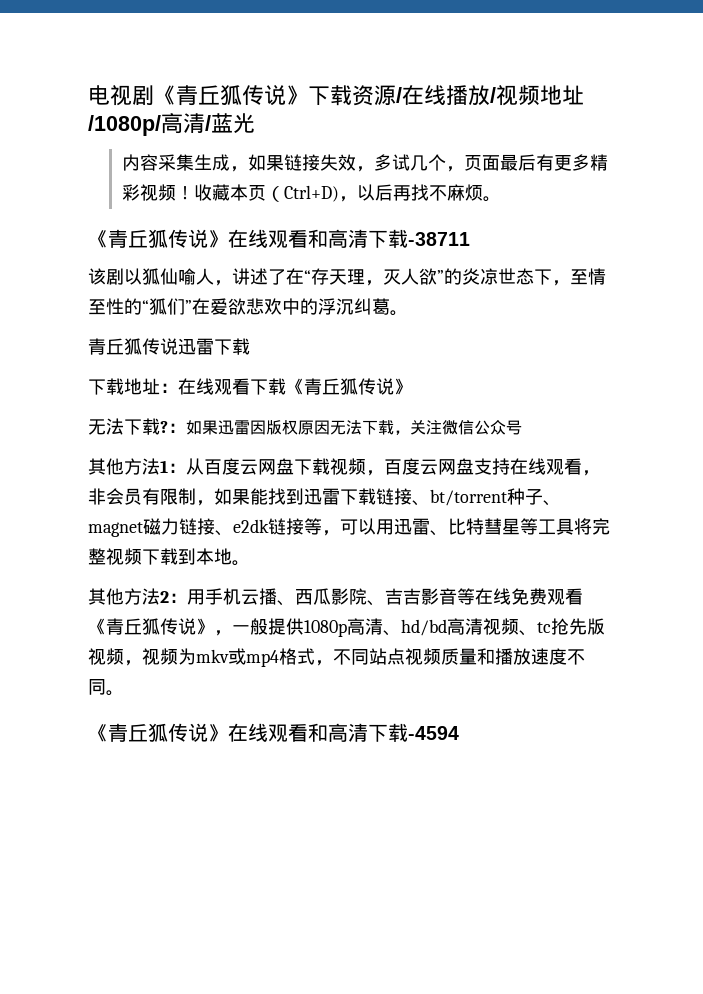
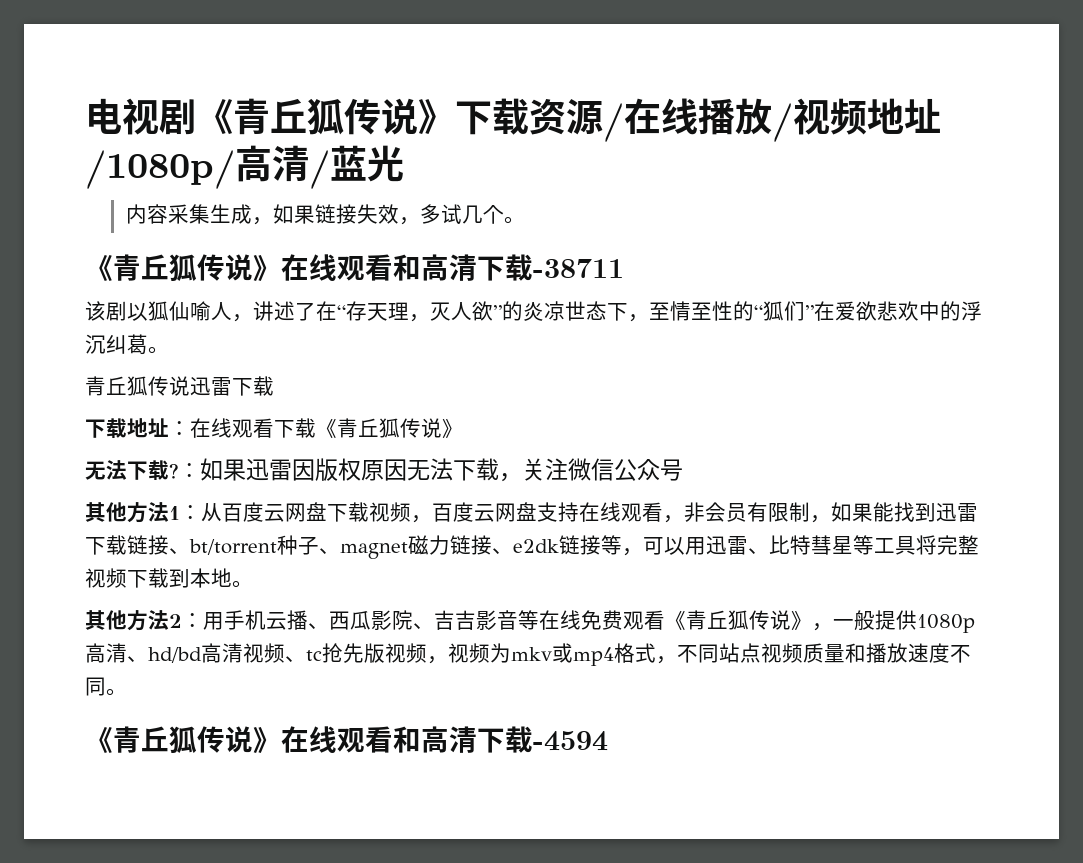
- 内容采集生成，如果链接失效，多试几个，页面最后有更多精彩视频！收藏本页（Ctrl+D)，以后再找不麻烦。
+ 内容采集生成，如果链接失效，多试几个。

